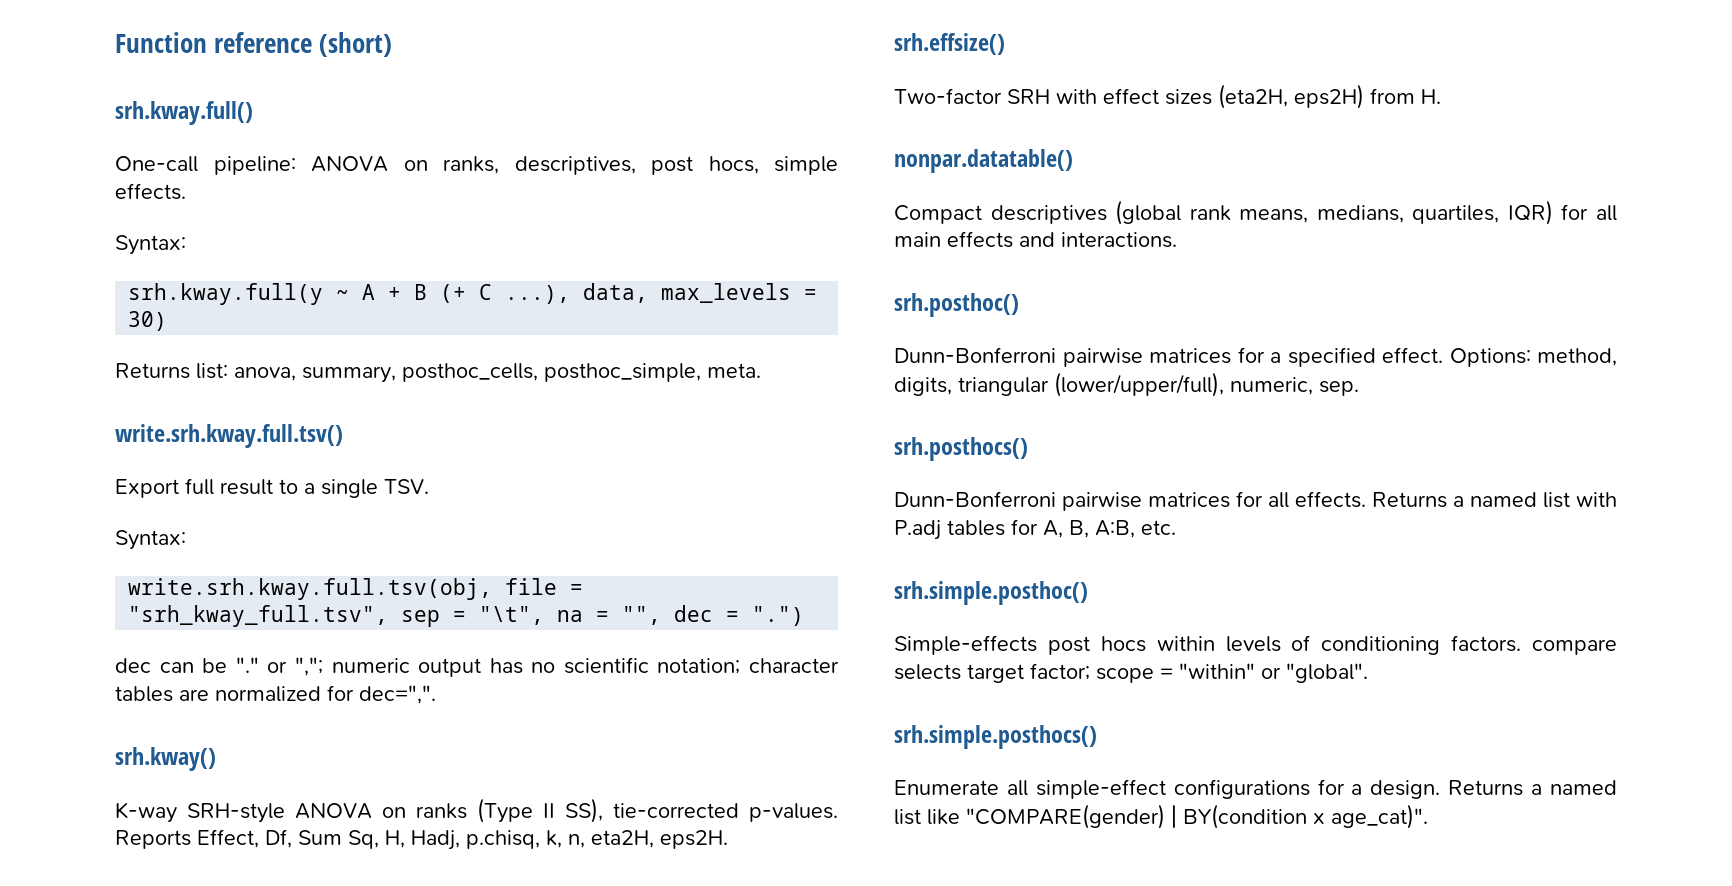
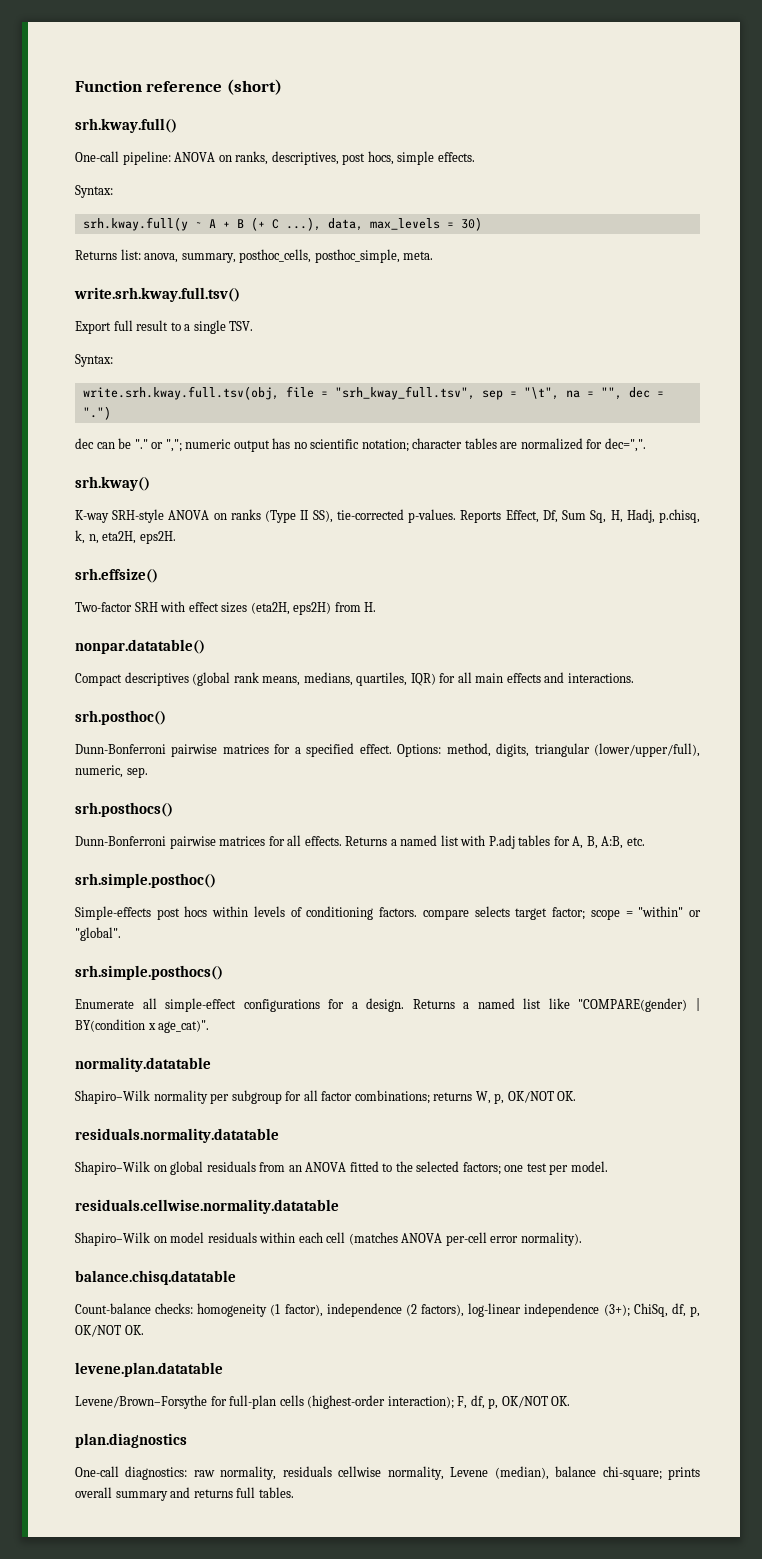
+ normality.datatable
+ Shapiro–Wilk normality per subgroup for all factor combinations; returns W, p, OK/NOT OK.
+ residuals.normality.datatable
+ Shapiro–Wilk on global residuals from an ANOVA fitted to the selected factors; one test per model.
+ residuals.cellwise.normality.datatable
+ Shapiro–Wilk on model residuals within each cell (matches ANOVA per-cell error normality).
+ balance.chisq.datatable
+ Count-balance checks: homogeneity (1 factor), independence (2 factors), log-linear independence (3+); ChiSq, df, p, OK/NOT OK.
+ levene.plan.datatable
+ Levene/Brown–Forsythe for full-plan cells (highest-order interaction); F, df, p, OK/NOT OK.
+ plan.diagnostics
+ One-call diagnostics: raw normality, residuals cellwise normality, Levene (median), balance chi-square; prints overall summary and returns full tables.

